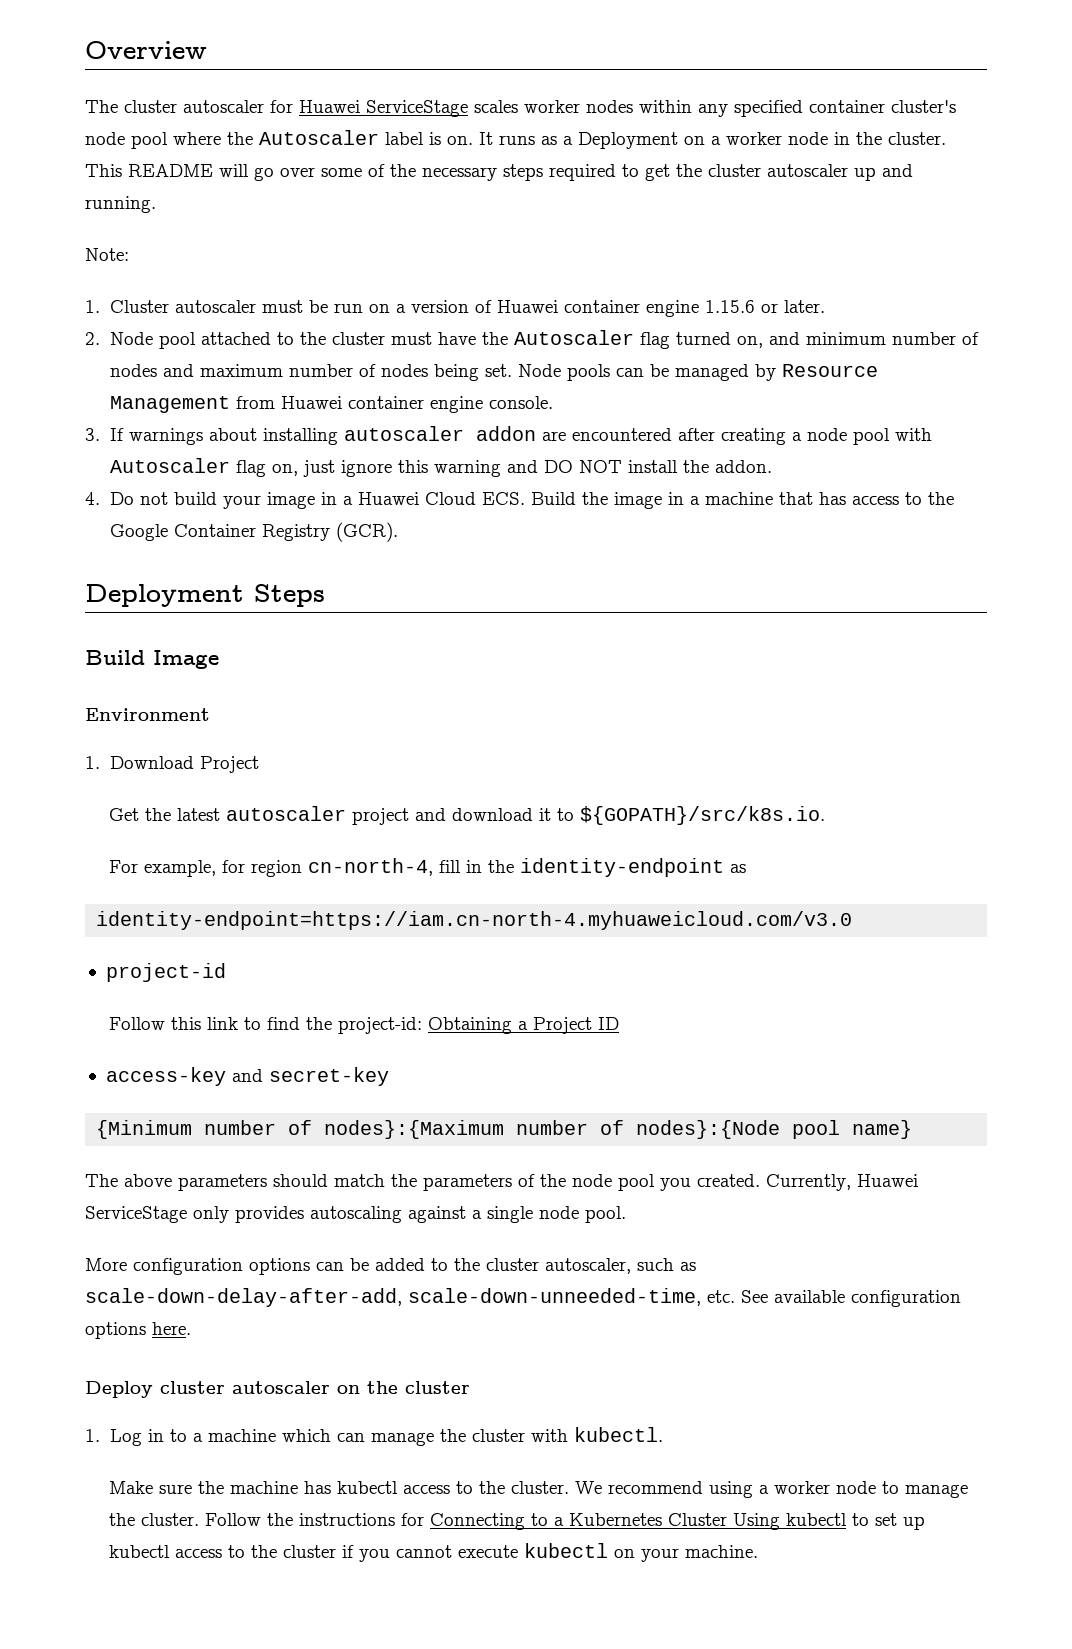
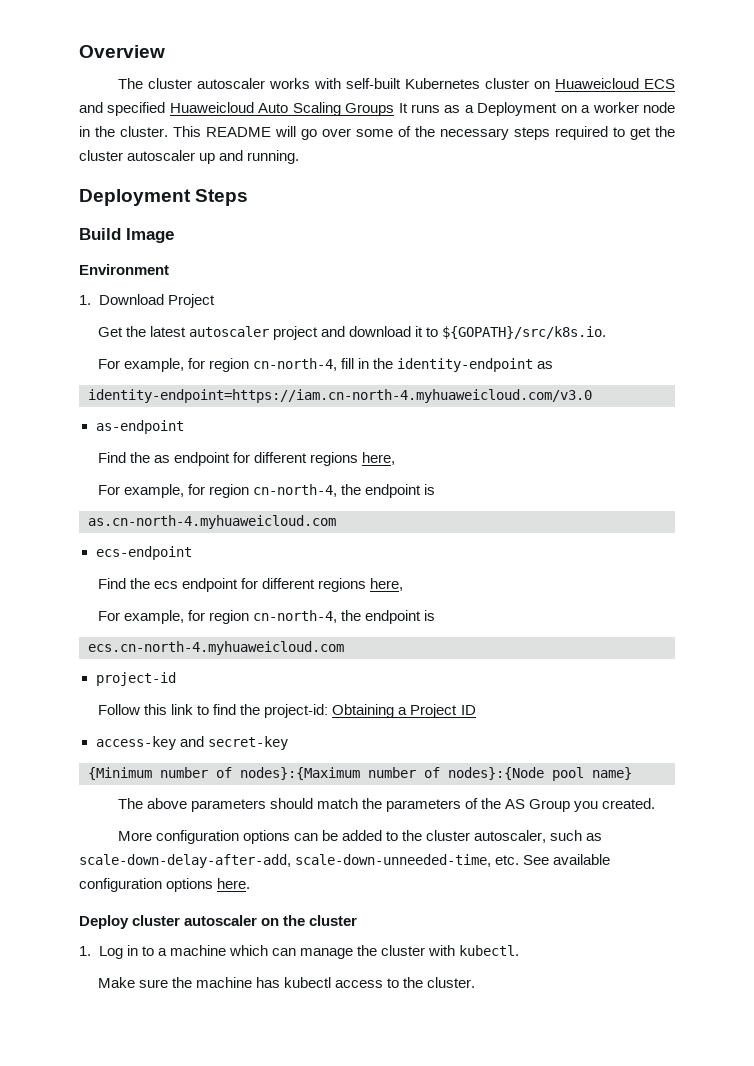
- The cluster autoscaler for Huawei ServiceStage scales worker nodes within any specified container cluster's node pool where the Autoscaler label is on. It runs as a Deployment on a worker node in the cluster.
+ The cluster autoscaler works with self-built Kubernetes cluster on Huaweicloud ECS and specified Huaweicloud Auto Scaling Groups It runs as a Deployment on a worker node in the cluster.
- Note:
- 1. Cluster autoscaler must be run on a version of Huawei container engine 1.15.6 or later.
- 2. Node pool attached to the cluster must have the Autoscaler flag turned on, and minimum number of nodes and maximum number of nodes being set. Node pools can be managed by Resource Management from Huawei container engine console.
- 3. If warnings about installing autoscaler addon are encountered after creating a node pool with Autoscaler flag on, just ignore this warning and DO NOT install the addon.
- 4. Do not build your image in a Huawei Cloud ECS. Build the image in a machine that has access to the Google Container Registry (GCR).
+ as-endpoint
+ Find the as endpoint for different regions here,
+ For example, for region cn-north-4, the endpoint is
+ as.cn-north-4.myhuaweicloud.com
+ ecs-endpoint
+ Find the ecs endpoint for different regions here,
+ For example, for region cn-north-4, the endpoint is
+ ecs.cn-north-4.myhuaweicloud.com
- The above parameters should match the parameters of the node pool you created. Currently, Huawei ServiceStage only provides autoscaling against a single node pool.
+ The above parameters should match the parameters of the AS Group you created.
- We recommend using a worker node to manage the cluster. Follow the instructions for Connecting to a Kubernetes Cluster Using kubectl to set up kubectl access to the cluster if you cannot execute kubectl on your machine.

